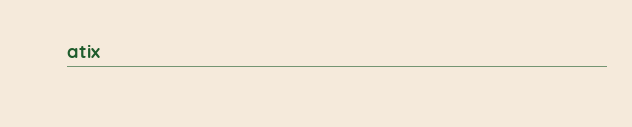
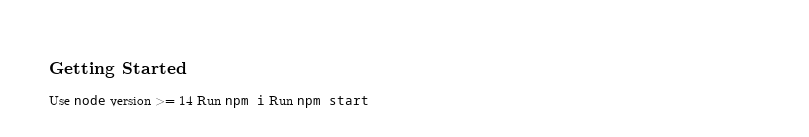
- atix
+ Getting Started
+ Use node version >= 14 Run npm i Run npm start

